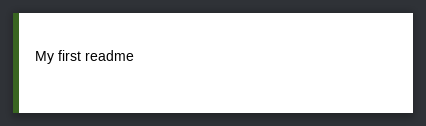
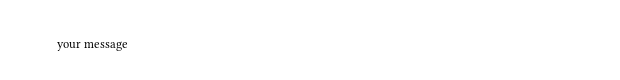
- My first readme
+ your message

